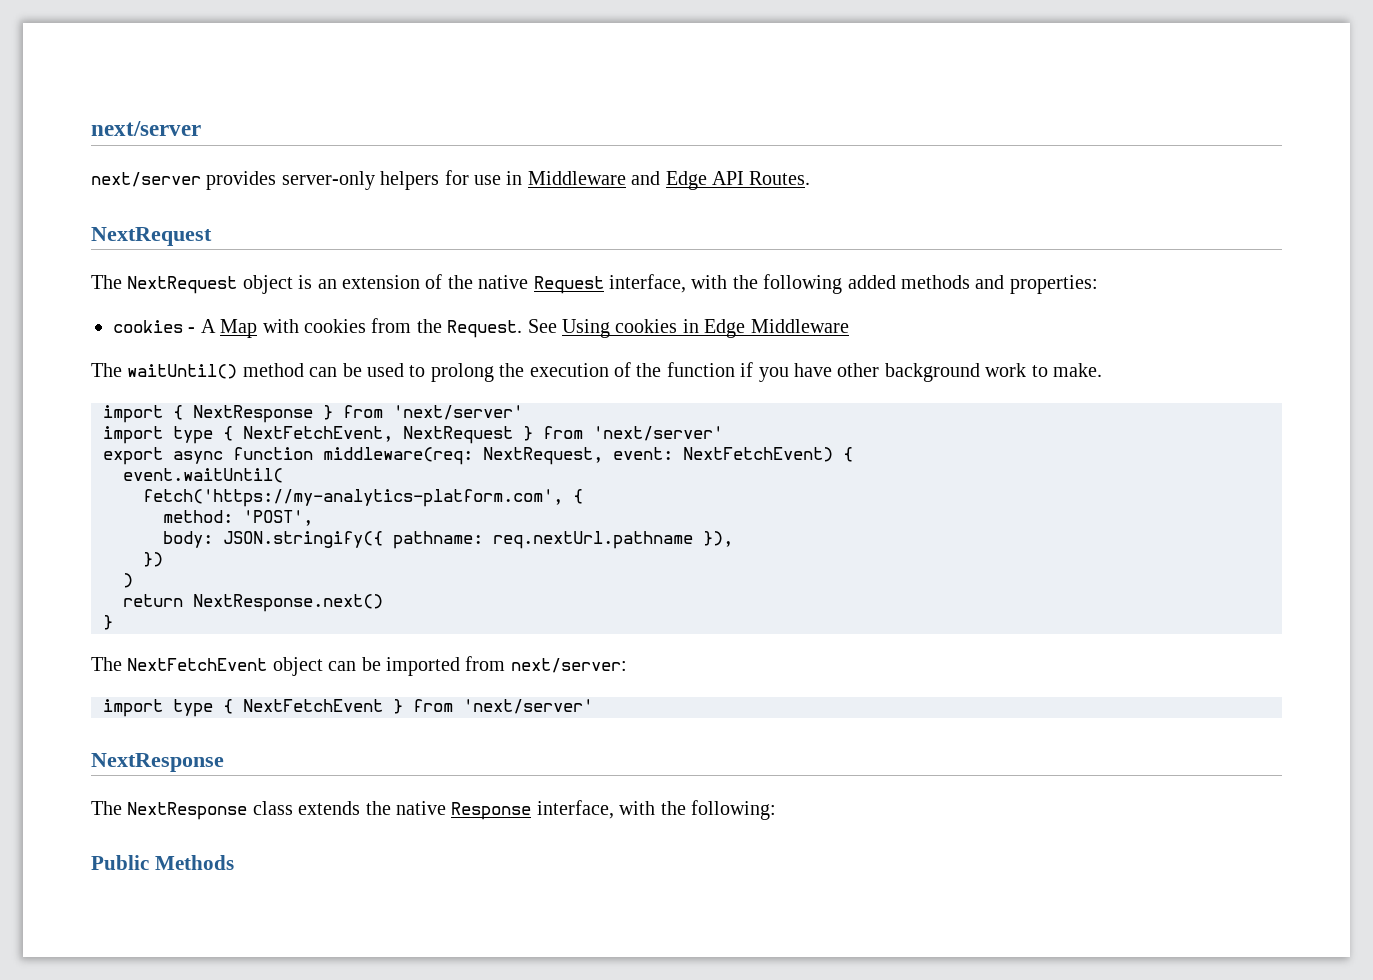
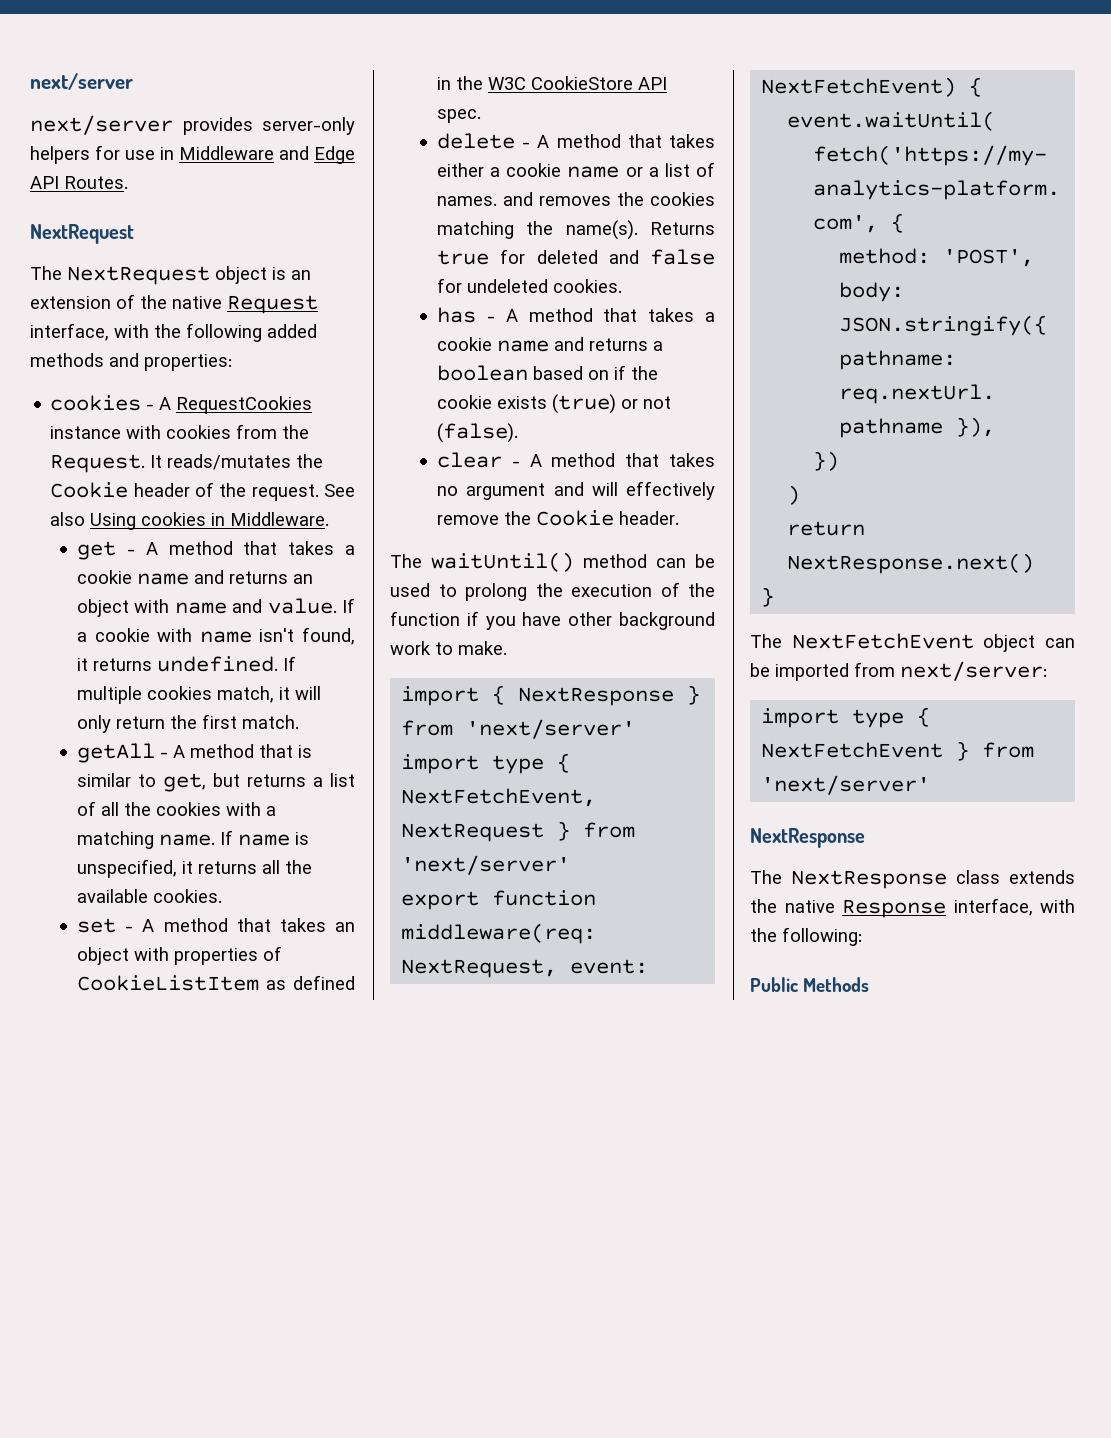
- cookies - A Map with cookies from the Request.
+ cookies - A RequestCookies instance with cookies from the Request.
- See Using cookies in Edge Middleware
+ It reads/mutates the Cookie header of the request. See also Using cookies in Middleware.
+ get - A method that takes a cookie name and returns an object with name and value. If a cookie with name isn't found, it returns undefined. If multiple cookies match, it will only return the first match.
+ getAll - A method that is similar to get, but returns a list of all the cookies with a matching name. If name is unspecified, it returns all the available cookies.
+ set - A method that takes an object with properties of CookieListItem as defined in the W3C CookieStore API spec.
+ delete - A method that takes either a cookie name or a list of names. and removes the cookies matching the name(s). Returns true for deleted and false for undeleted cookies.
+ has - A method that takes a cookie name and returns a boolean based on if the cookie exists (true) or not (false).
+ clear - A method that takes no argument and will effectively remove the Cookie header.
- export async function middleware(req: NextRequest, event: NextFetchEvent) {
+ export function middleware(req: NextRequest, event: NextFetchEvent) {

